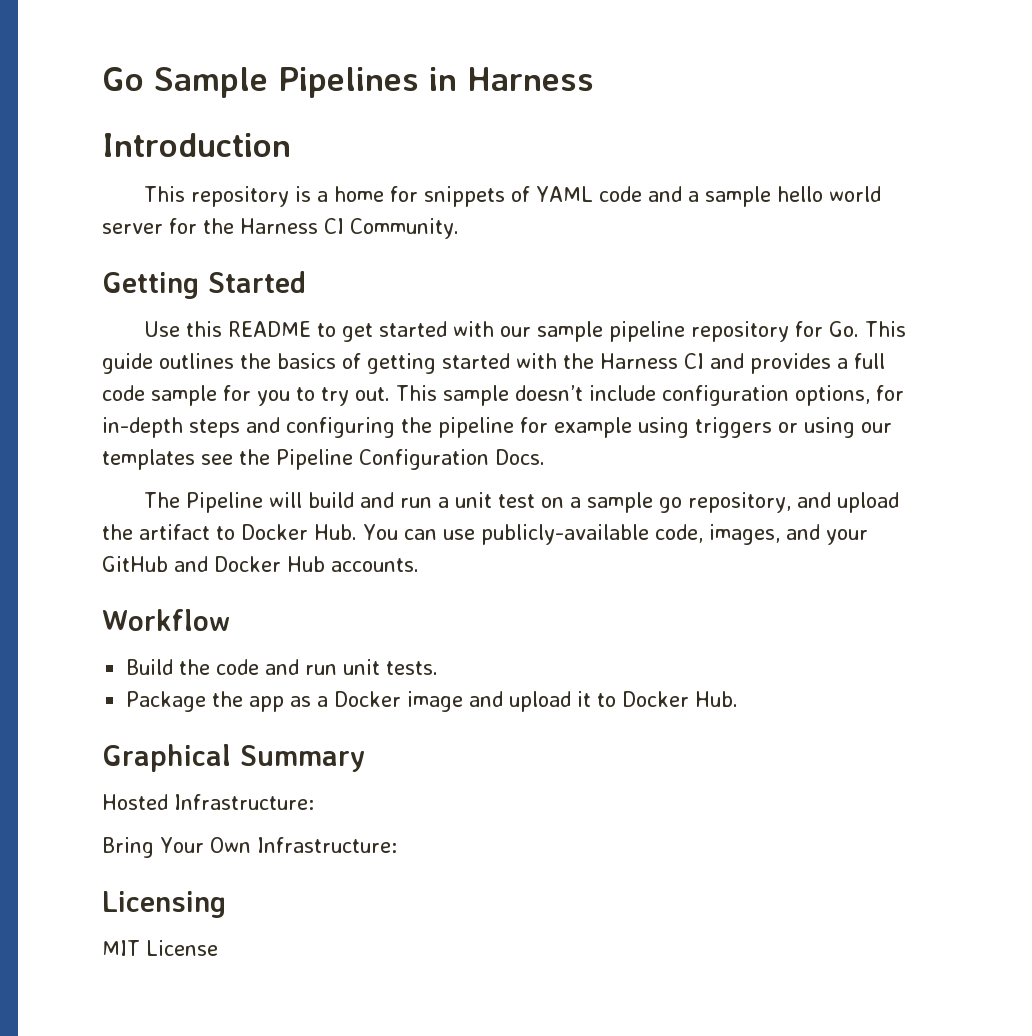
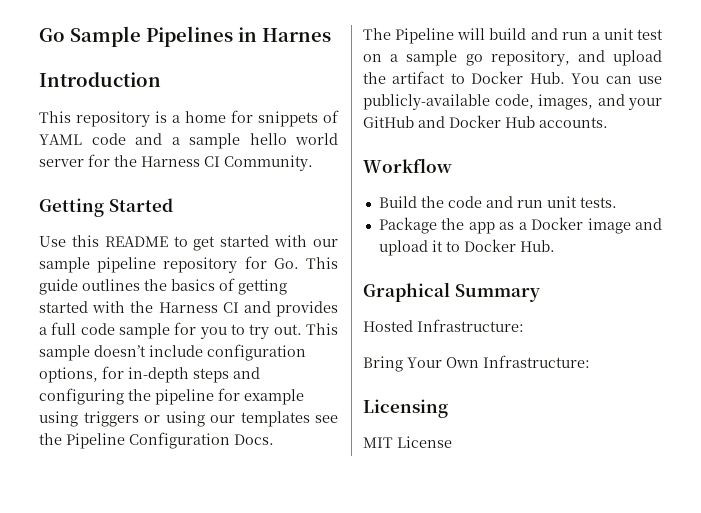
- Go Sample Pipelines in Harness
+ Go Sample Pipelines in Harnes

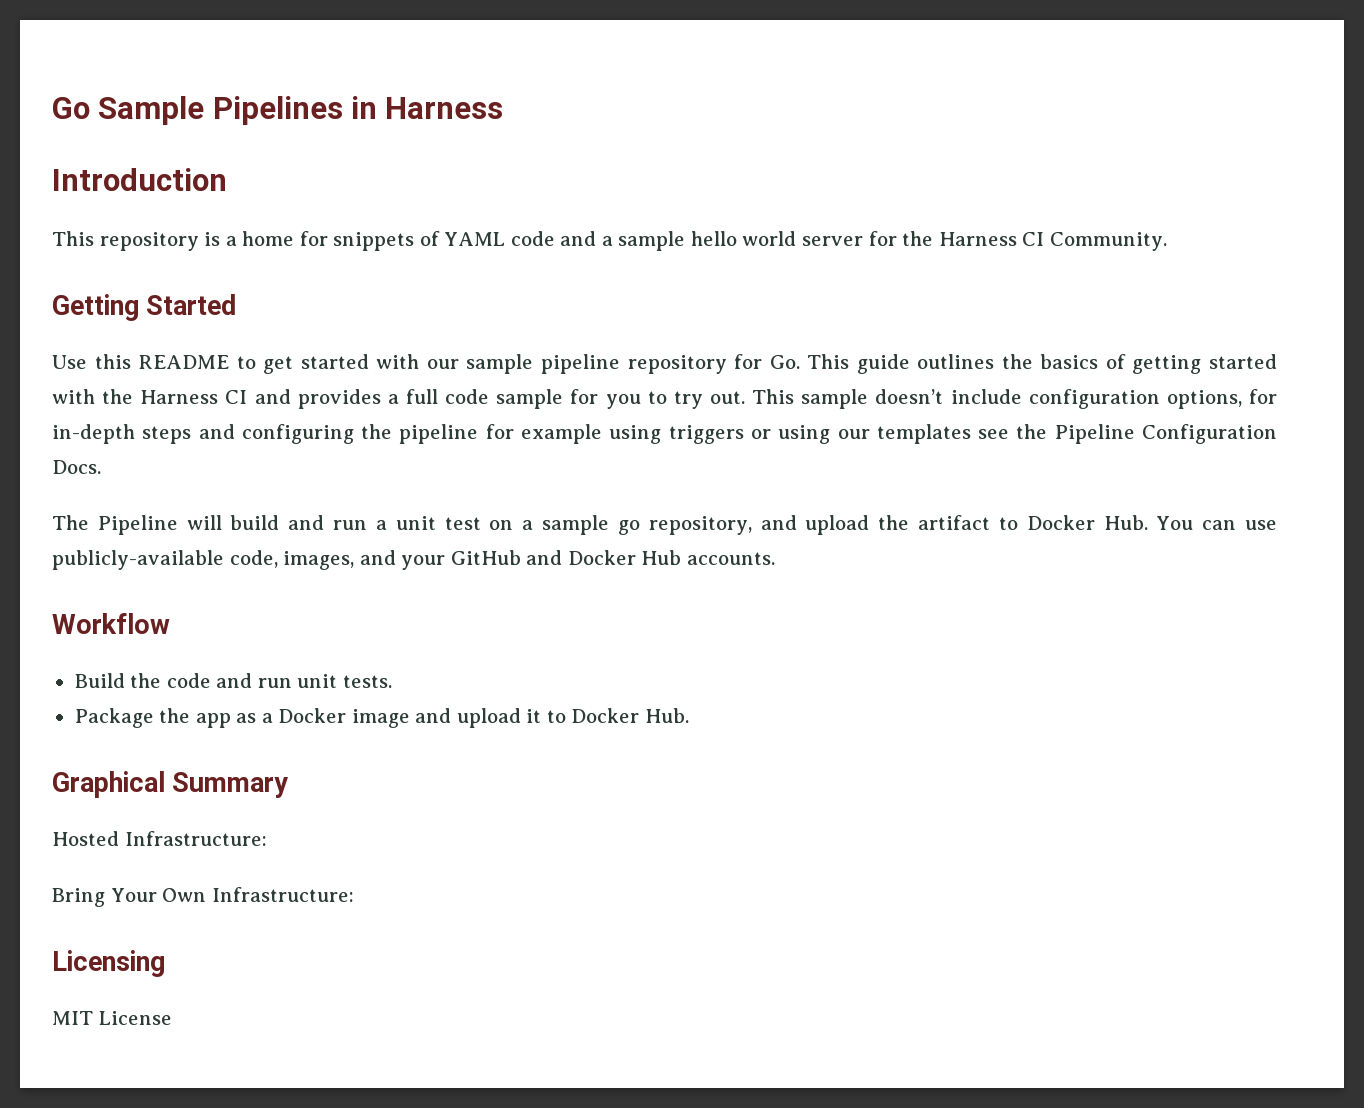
- Go Sample Pipelines in Harnes
+ Go Sample Pipelines in Harness

